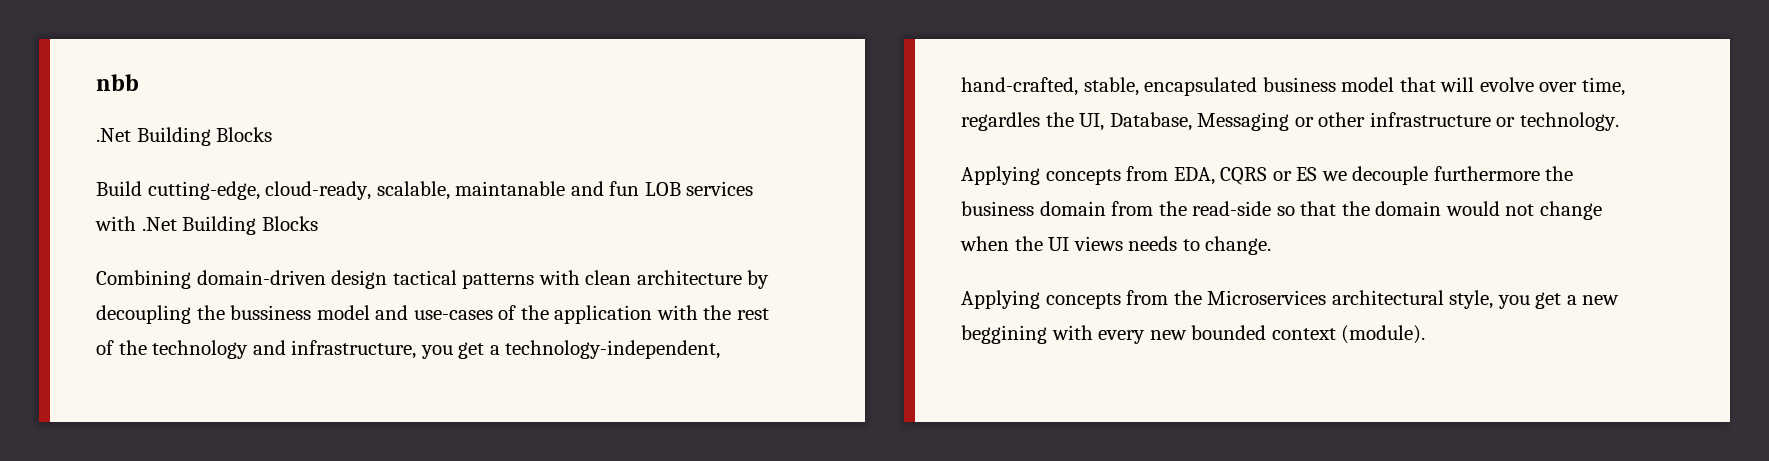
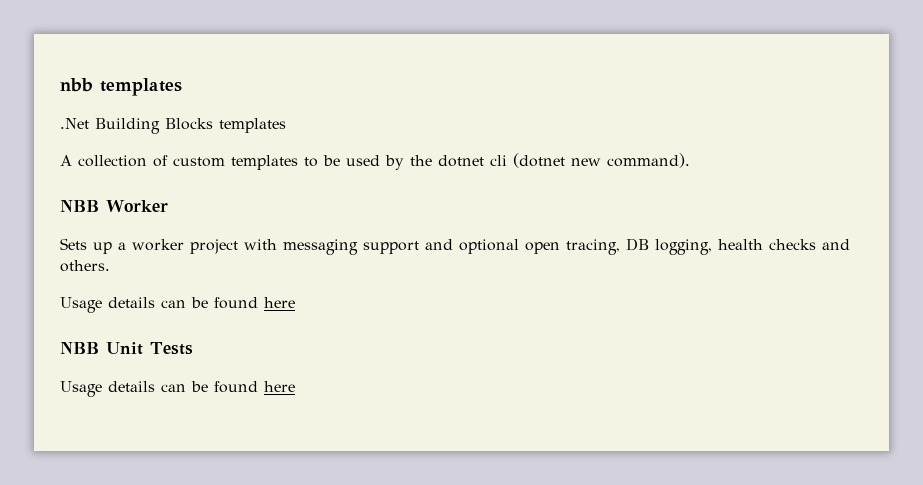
- nbb
- .Net Building Blocks
- Build cutting-edge, cloud-ready, scalable, maintanable and fun LOB services with .Net Building Blocks
- Combining domain-driven design tactical patterns with clean architecture by decoupling the bussiness model and use-cases of the application with the rest of the technology and infrastructure, you get a technology-independent, hand-crafted, stable, encapsulated business model that will evolve over time, regardles the UI, Database, Messaging or other infrastructure or technology.
- Applying concepts from EDA, CQRS or ES we decouple furthermore the business domain from the read-side so that the domain would not change when the UI views needs to change.
- Applying concepts from the Microservices architectural style, you get a new beggining with every new bounded context (module).
+ nbb templates
+ .Net Building Blocks templates
+ A collection of custom templates to be used by the dotnet cli (dotnet new command).
+ NBB Worker
+ Sets up a worker project with messaging support and optional open tracing, DB logging, health checks and others.
+ Usage details can be found here
+ NBB Unit Tests
+ Usage details can be found here

